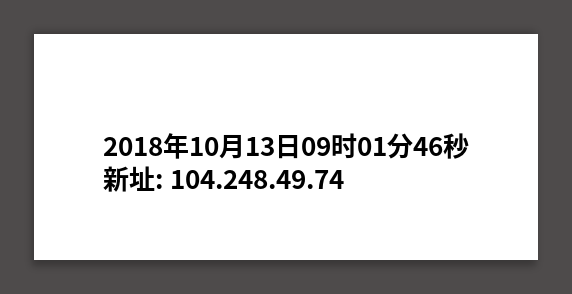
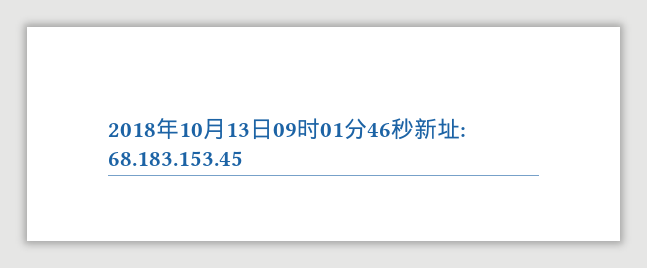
- 2018年10月13日09时01分46秒新址: 104.248.49.74
+ 2018年10月13日09时01分46秒新址: 68.183.153.45

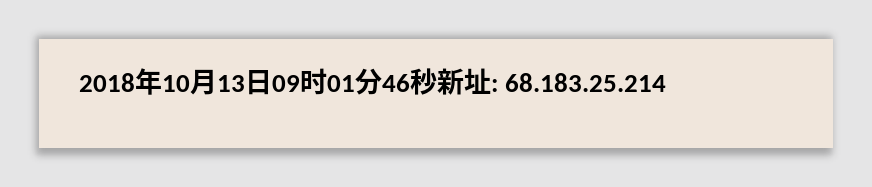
- 2018年10月13日09时01分46秒新址: 68.183.153.45
+ 2018年10月13日09时01分46秒新址: 68.183.25.214

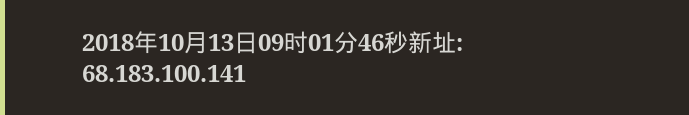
- 2018年10月13日09时01分46秒新址: 68.183.25.214
+ 2018年10月13日09时01分46秒新址: 68.183.100.141

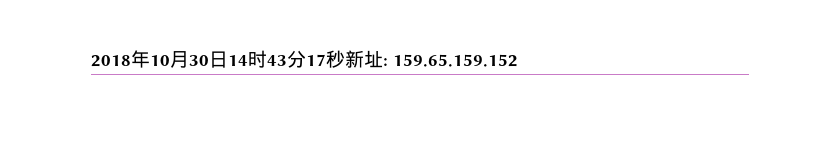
- 2018年10月13日09时01分46秒新址: 68.183.100.141
+ 2018年10月30日14时43分17秒新址: 159.65.159.152

